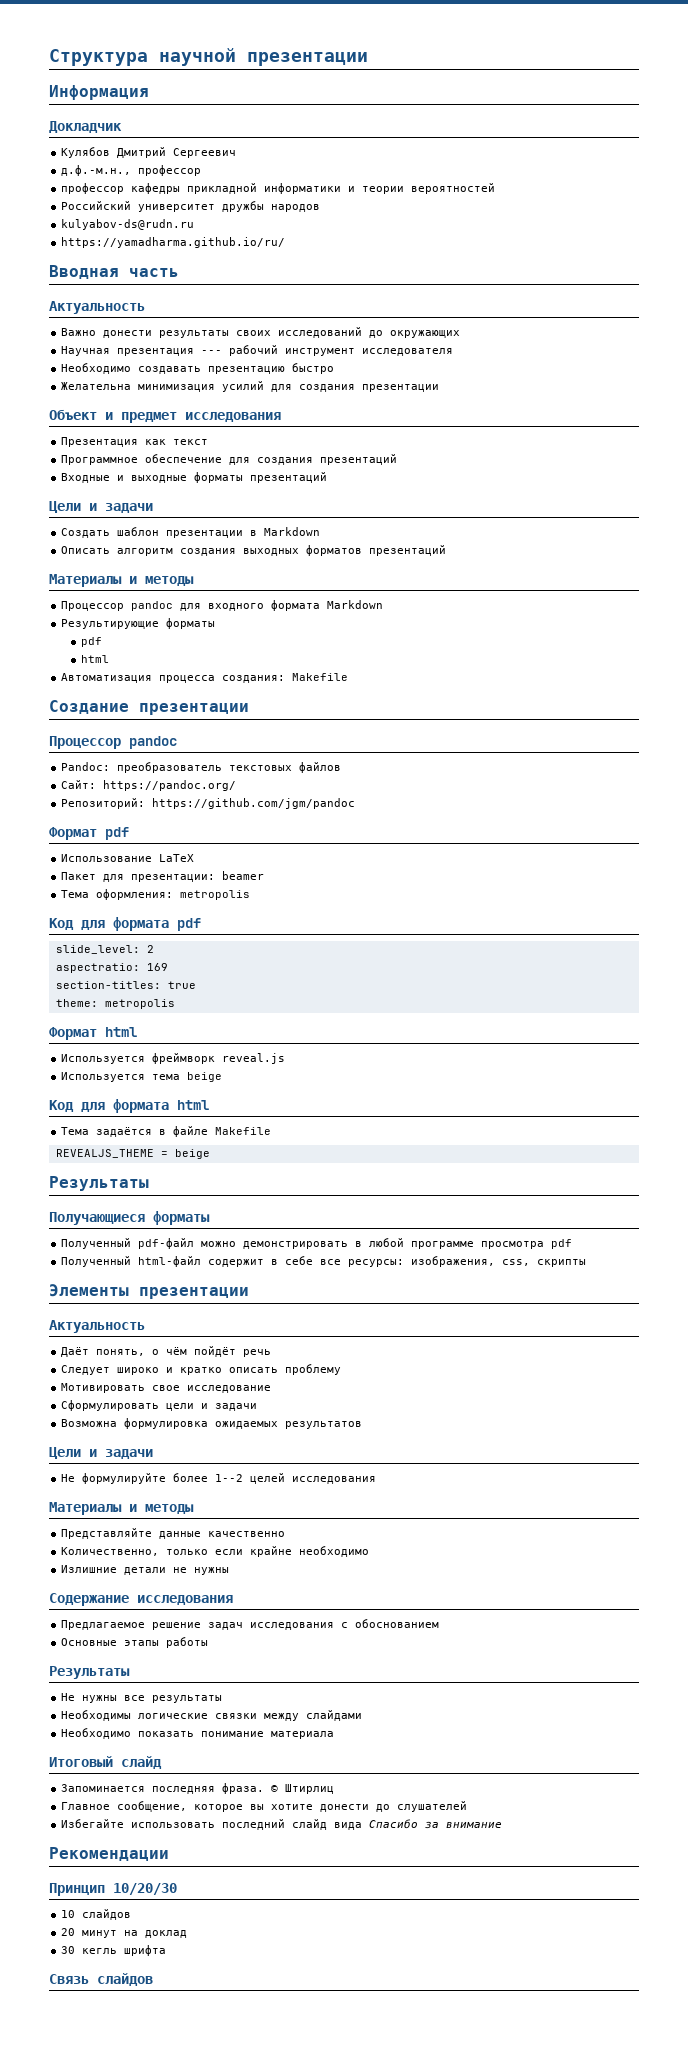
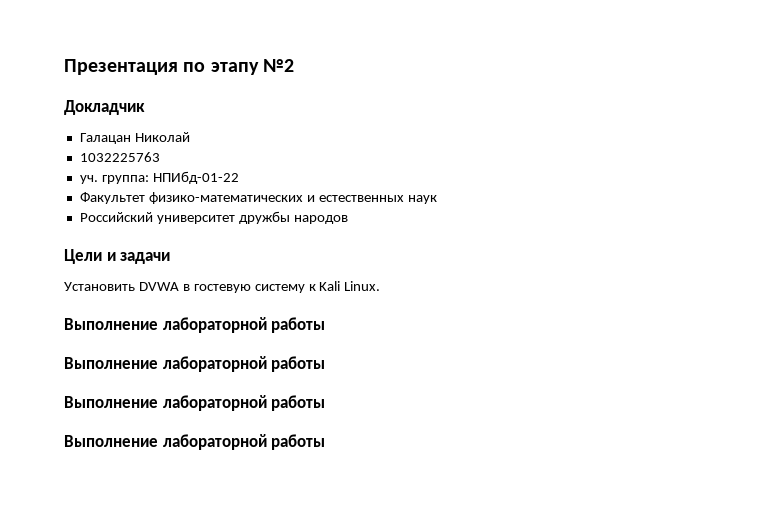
- Структура научной презентации
- Информация
+ Презентация по этапу №2
  Докладчик
- Кулябов Дмитрий Сергеевич
- д.ф.-м.н., профессор
- профессор кафедры прикладной информатики и теории вероятностей
+ Галацан Николай
+ 1032225763
+ уч. группа: НПИбд-01-22
+ Факультет физико-математических и естественных наук
  Российский университет дружбы народов
- kulyabov-ds@rudn.ru
- https://yamadharma.github.io/ru/
- Вводная часть
- Актуальность
- Важно донести результаты своих исследований до окружающих
- Научная презентация --- рабочий инструмент исследователя
- Необходимо создавать презентацию быстро
- Желательна минимизация усилий для создания презентации
- Объект и предмет исследования
- Презентация как текст
- Программное обеспечение для создания презентаций
- Входные и выходные форматы презентаций
  Цели и задачи
- Создать шаблон презентации в Markdown
- Описать алгоритм создания выходных форматов презентаций
- Материалы и методы
- Процессор pandoc для входного формата Markdown
- Результирующие форматы
- pdf
- html
- Автоматизация процесса создания: Makefile
- Создание презентации
- Процессор pandoc
- Pandoc: преобразователь текстовых файлов
- Сайт: https://pandoc.org/
- Репозиторий: https://github.com/jgm/pandoc
- Формат pdf
- Использование LaTeX
- Пакет для презентации: beamer
- Тема оформления: metropolis
- Код для формата pdf
- slide_level: 2
- aspectratio: 169
- section-titles: true
- theme: metropolis
- Формат html
- Используется фреймворк reveal.js
- Используется тема beige
- Код для формата html
- Тема задаётся в файле Makefile
- REVEALJS_THEME = beige
- Результаты
- Получающиеся форматы
- Полученный pdf-файл можно демонстрировать в любой программе просмотра pdf
- Полученный html-файл содержит в себе все ресурсы: изображения, css, скрипты
- Элементы презентации
- Актуальность
- Даёт понять, о чём пойдёт речь
- Следует широко и кратко описать проблему
- Мотивировать свое исследование
- Сформулировать цели и задачи
- Возможна формулировка ожидаемых результатов
- Цели и задачи
- Не формулируйте более 1--2 целей исследования
- Материалы и методы
- Представляйте данные качественно
- Количественно, только если крайне необходимо
- Излишние детали не нужны
- Содержание исследования
- Предлагаемое решение задач исследования с обоснованием
- Основные этапы работы
- Результаты
- Не нужны все результаты
- Необходимы логические связки между слайдами
- Необходимо показать понимание материала
- Итоговый слайд
- Запоминается последняя фраза. © Штирлиц
- Главное сообщение, которое вы хотите донести до слушателей
- Избегайте использовать последний слайд вида Спасибо за внимание
- Рекомендации
- Принцип 10/20/30
- 10 слайдов
- 20 минут на доклад
- 30 кегль шрифта
- Связь слайдов
+ Установить DVWA в гостевую систему к Kali Linux.
+ Выполнение лабораторной работы
+ Выполнение лабораторной работы
+ Выполнение лабораторной работы
+ Выполнение лабораторной работы

